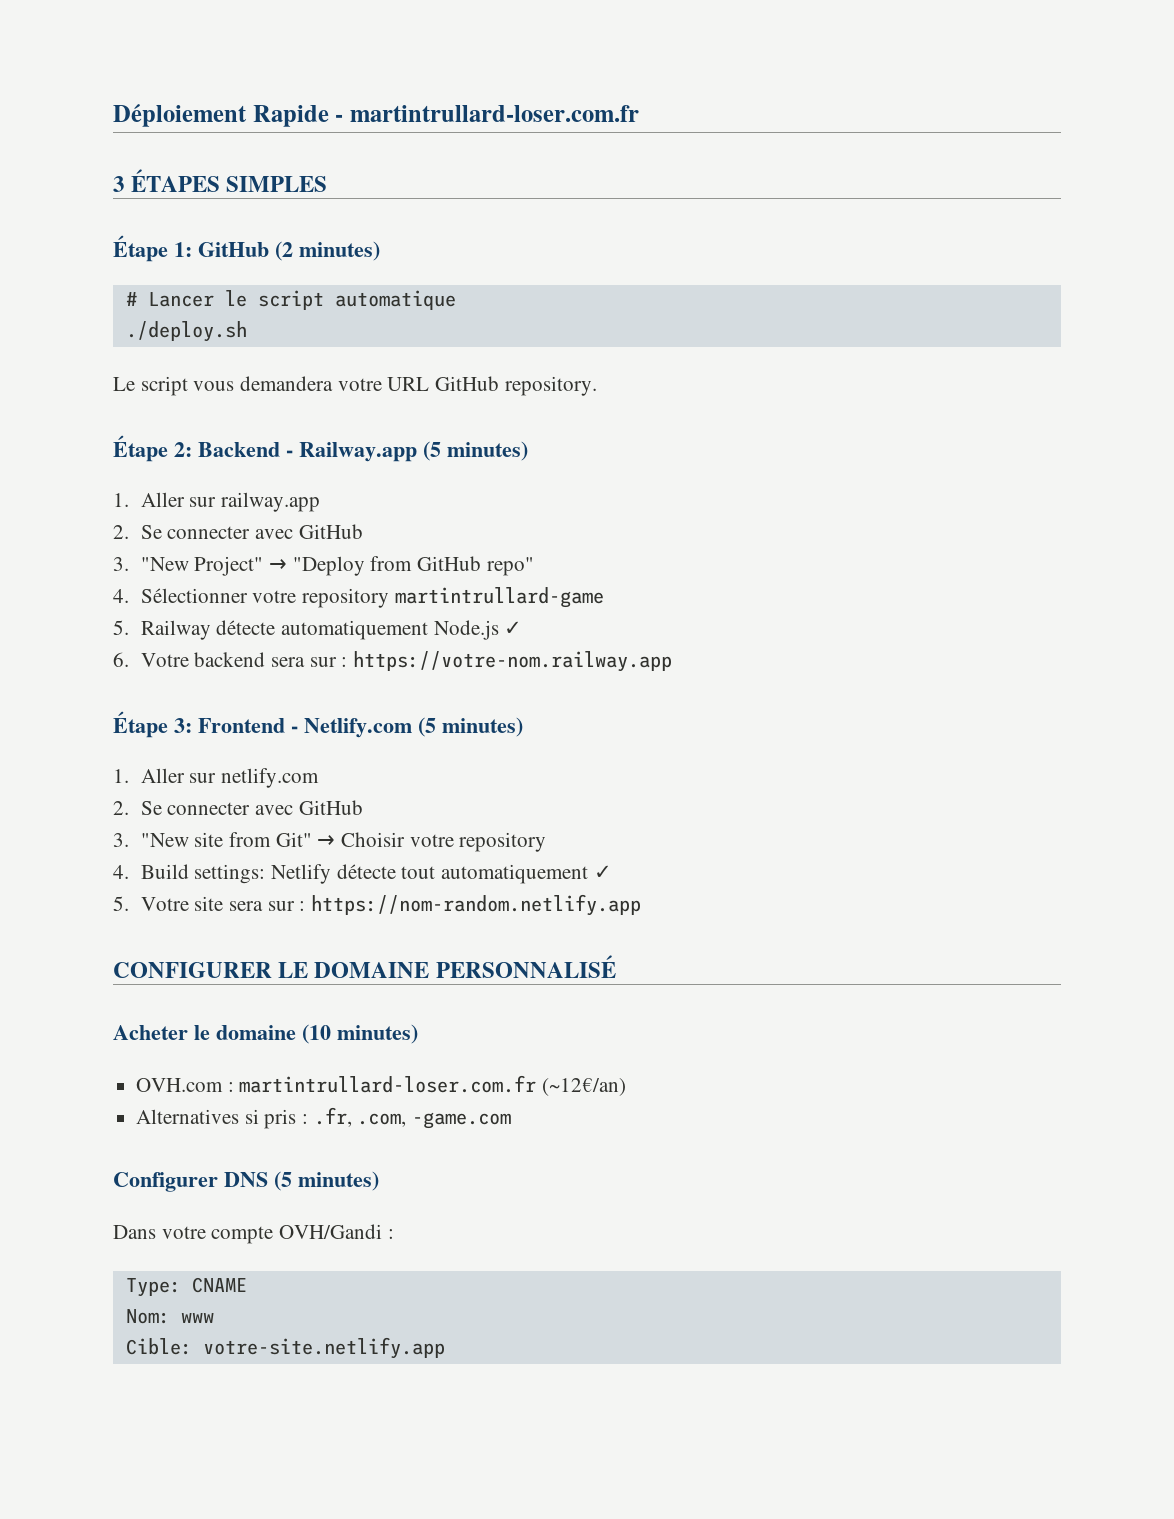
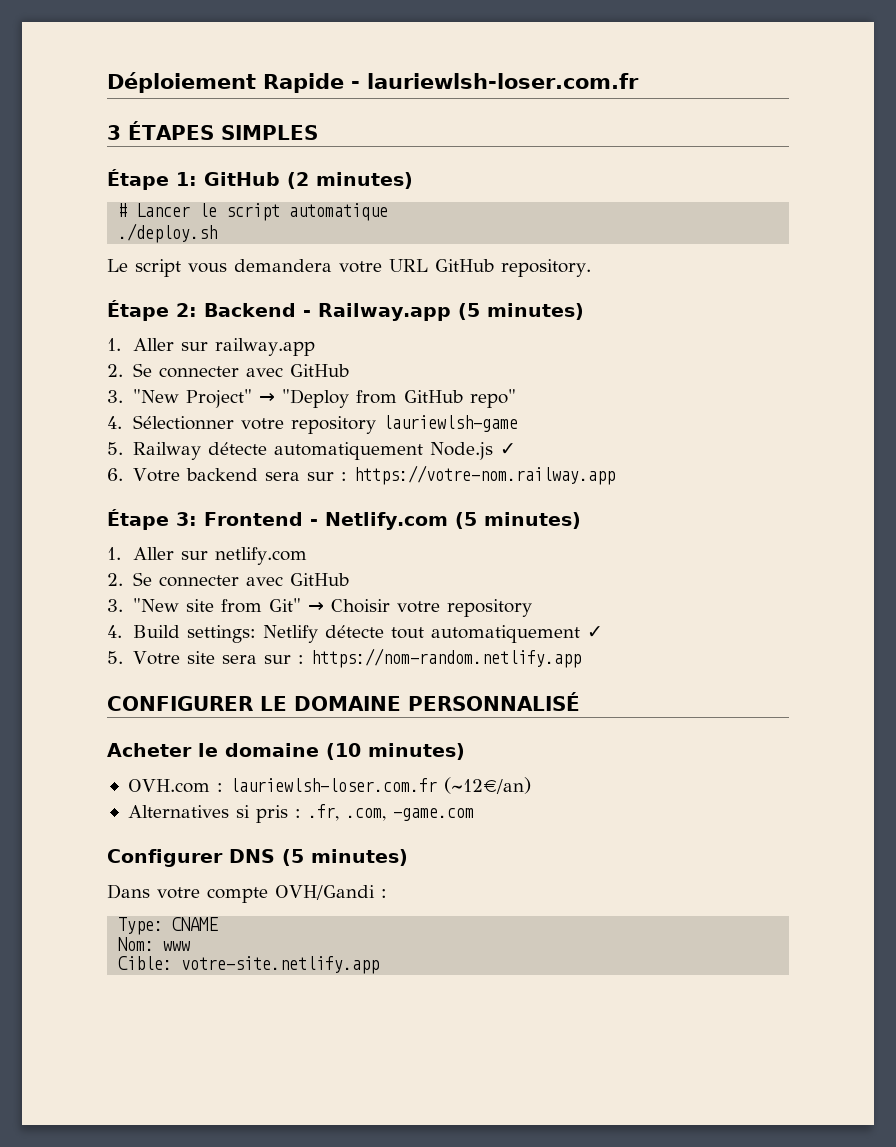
- Déploiement Rapide - martintrullard-loser.com.fr
+ Déploiement Rapide - lauriewlsh-loser.com.fr
- 4. Sélectionner votre repository martintrullard-game
+ 4. Sélectionner votre repository lauriewlsh-game
- OVH.com : martintrullard-loser.com.fr (~12€/an)
+ OVH.com : lauriewlsh-loser.com.fr (~12€/an)

